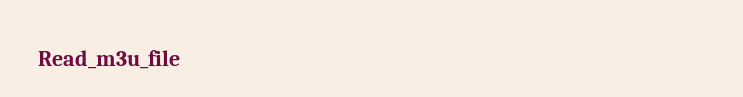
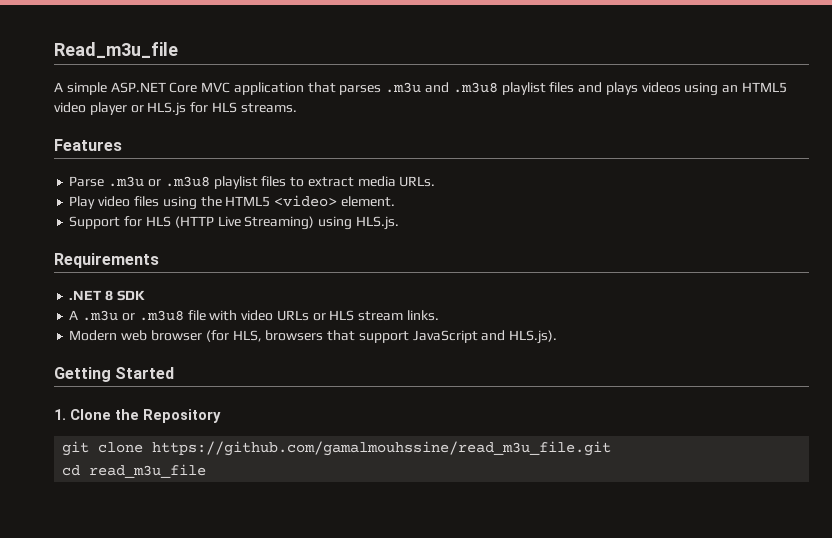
+ A simple ASP.NET Core MVC application that parses .m3u and .m3u8 playlist files and plays videos using an HTML5 video player or HLS.js for HLS streams.
+ Features
+ Parse .m3u or .m3u8 playlist files to extract media URLs.
+ Play video files using the HTML5 <video> element.
+ Support for HLS (HTTP Live Streaming) using HLS.js.
+ Requirements
+ .NET 8 SDK
+ A .m3u or .m3u8 file with video URLs or HLS stream links.
+ Modern web browser (for HLS, browsers that support JavaScript and HLS.js).
+ Getting Started
+ 1. Clone the Repository
+ git clone https://github.com/gamalmouhssine/read_m3u_file.git
+ cd read_m3u_file

